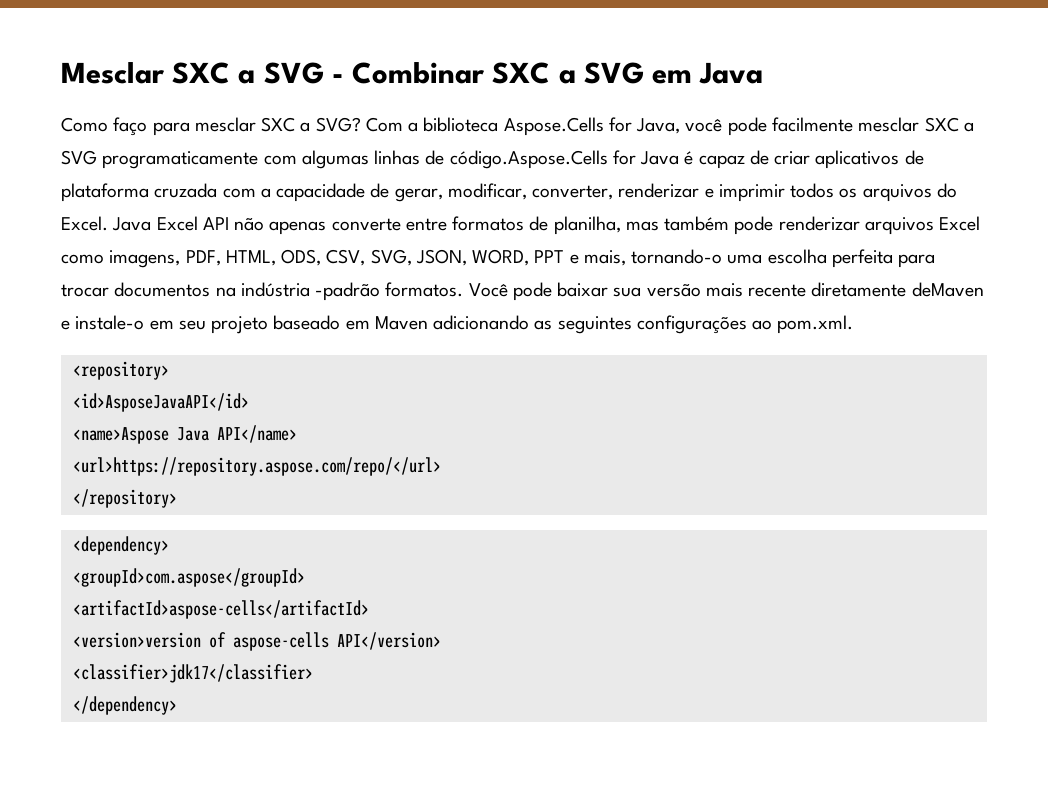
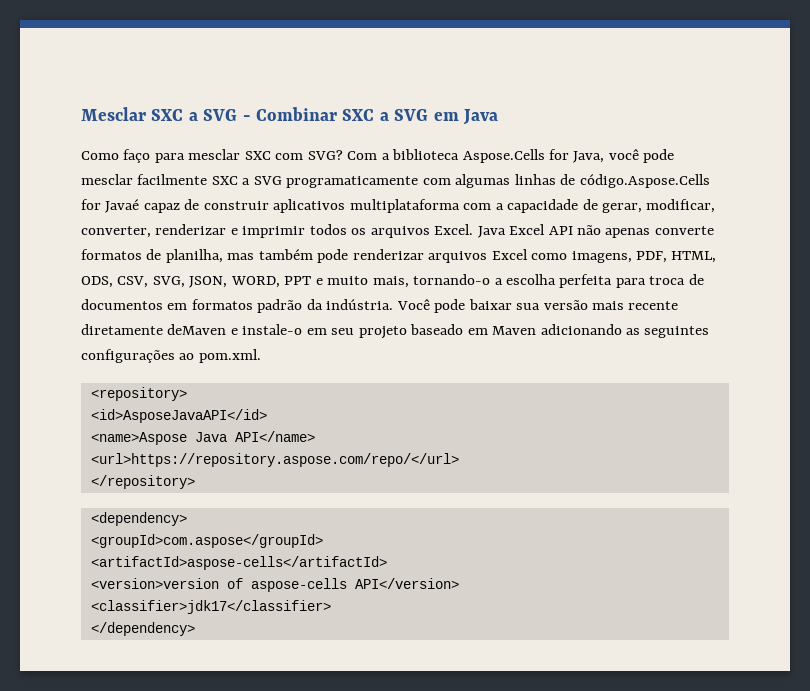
- Como faço para mesclar SXC a SVG?
+ Como faço para mesclar SXC com SVG?
- Com a biblioteca Aspose.Cells for Java, você pode facilmente mesclar SXC a SVG programaticamente com algumas linhas de código.Aspose.Cells for Java é capaz de criar aplicativos de plataforma cruzada com a capacidade de gerar, modificar, converter, renderizar e imprimir todos os arquivos do Excel.
+ Com a biblioteca Aspose.Cells for Java, você pode mesclar facilmente SXC a SVG programaticamente com algumas linhas de código.Aspose.Cells for Javaé capaz de construir aplicativos multiplataforma com a capacidade de gerar, modificar, converter, renderizar e imprimir todos os arquivos Excel.
- Java Excel API não apenas converte entre formatos de planilha, mas também pode renderizar arquivos Excel como imagens, PDF, HTML, ODS, CSV, SVG, JSON, WORD, PPT e mais, tornando-o uma escolha perfeita para trocar documentos na indústria -padrão formatos.
+ Java Excel API não apenas converte formatos de planilha, mas também pode renderizar arquivos Excel como imagens, PDF, HTML, ODS, CSV, SVG, JSON, WORD, PPT e muito mais, tornando-o a escolha perfeita para troca de documentos em formatos padrão da indústria.

